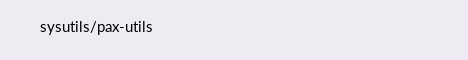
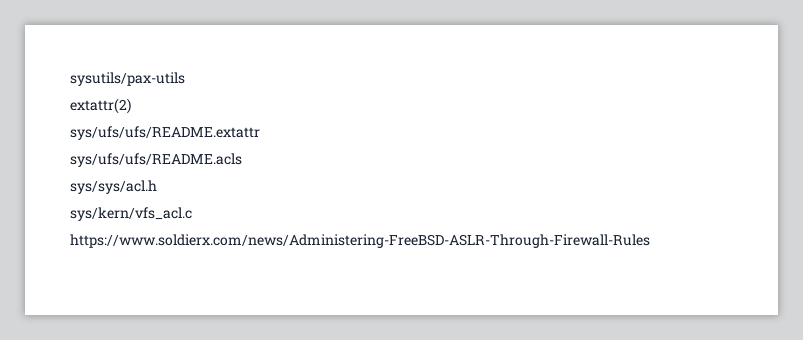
+ extattr(2)
+ sys/ufs/ufs/README.extattr
+ sys/ufs/ufs/README.acls
+ sys/sys/acl.h
+ sys/kern/vfs_acl.c
+ https://www.soldierx.com/news/Administering-FreeBSD-ASLR-Through-Firewall-Rules

